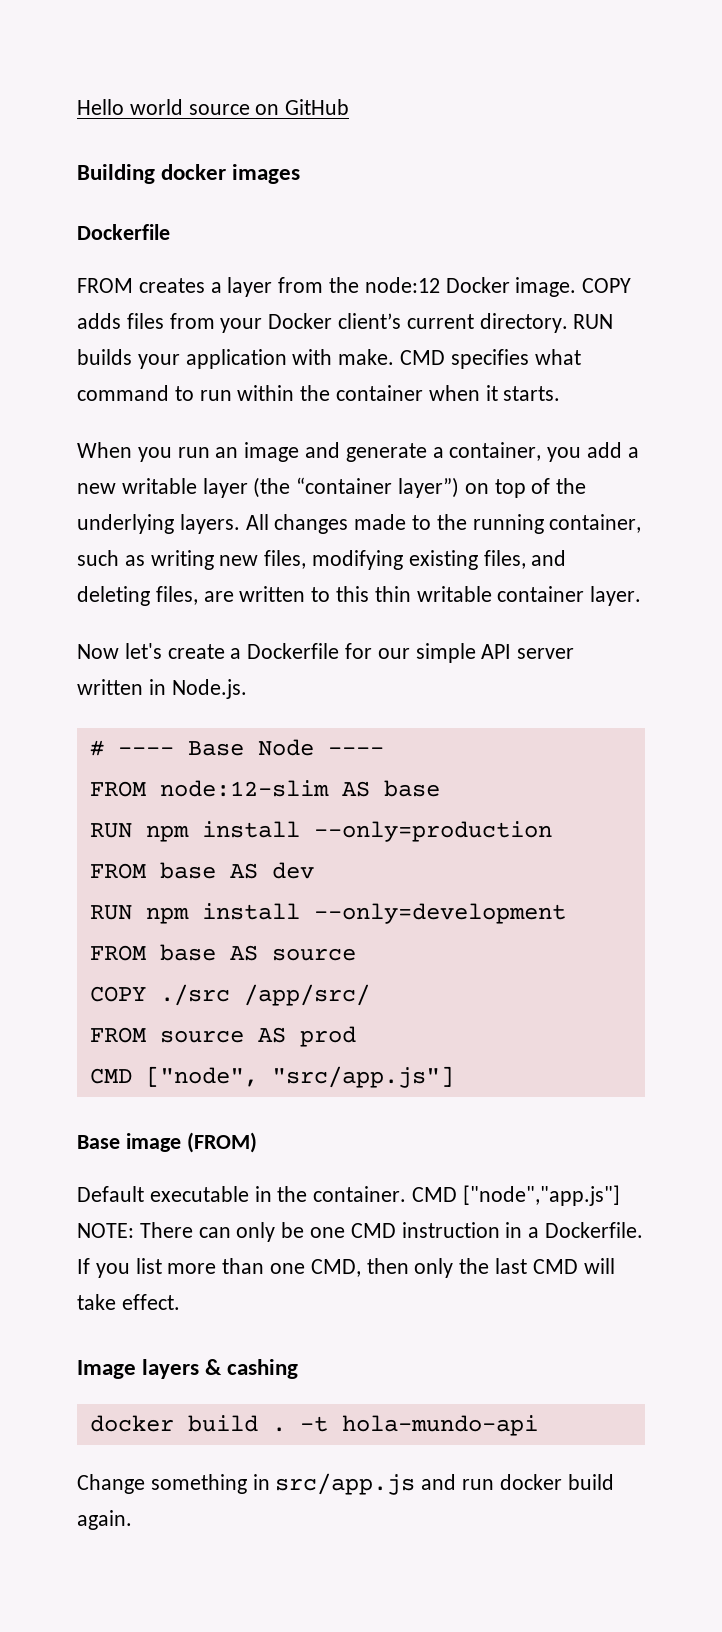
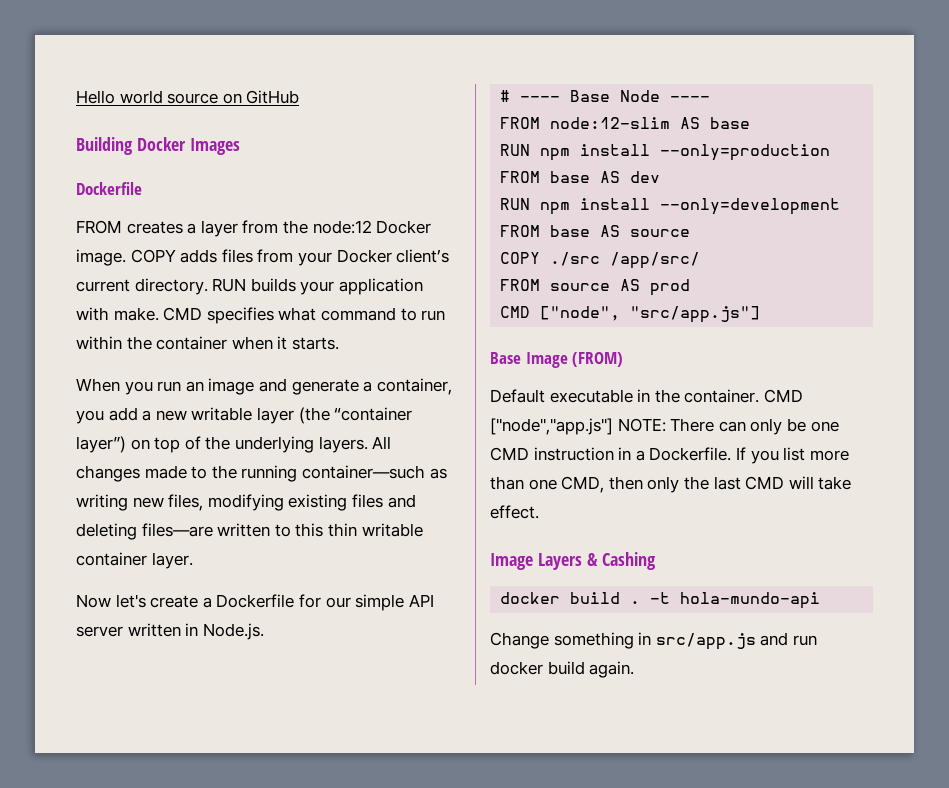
- Building docker images
+ Building Docker Images
- All changes made to the running container, such as writing new files, modifying existing files, and deleting files, are written to this thin writable container layer.
+ All changes made to the running container—such as writing new files, modifying existing files and deleting files—are written to this thin writable container layer.
- Base image (FROM)
+ Base Image (FROM)
- Image layers & cashing
+ Image Layers & Cashing

